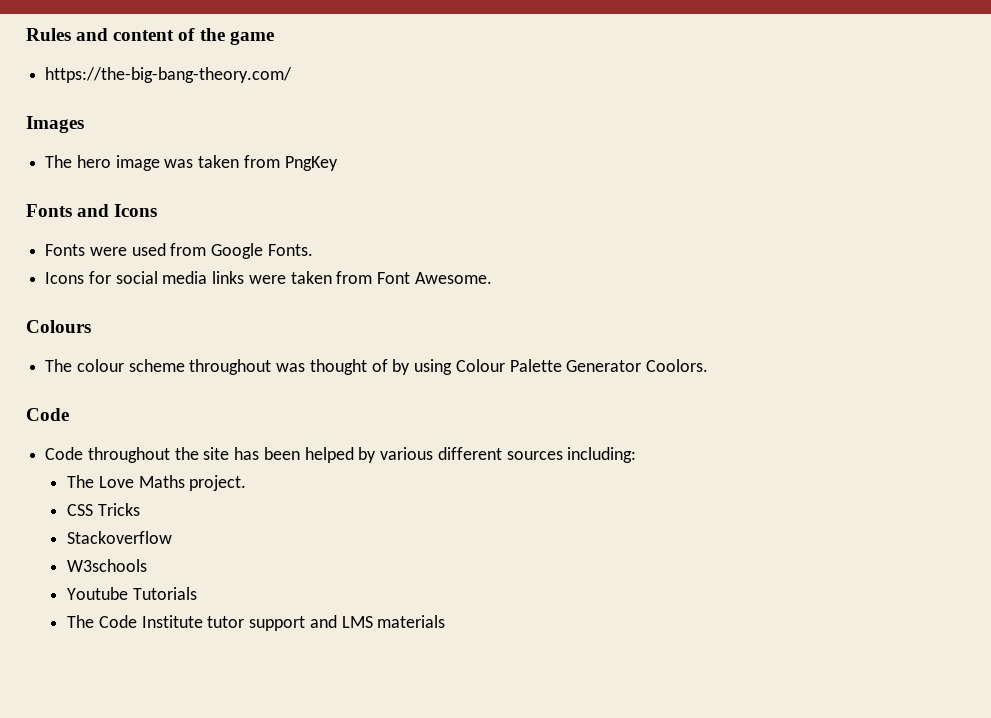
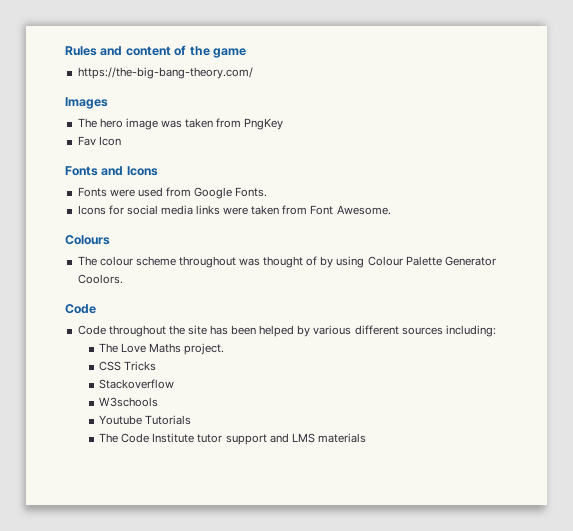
+ Fav Icon

